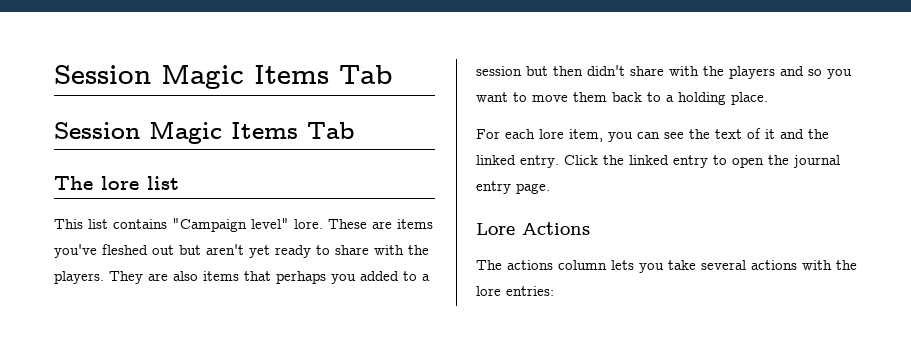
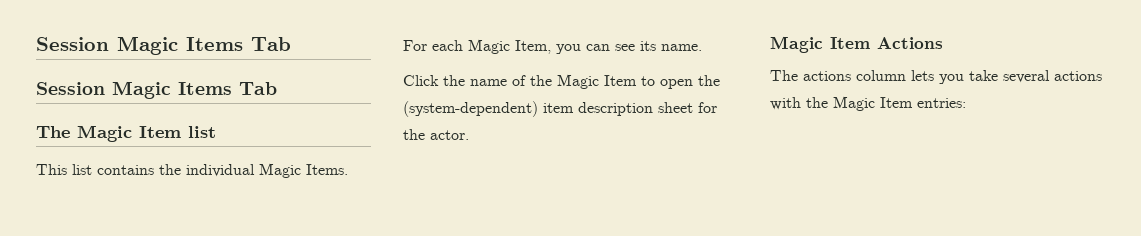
- The lore list
+ The Magic Item list
- This list contains "Campaign level" lore. These are items you've fleshed out but aren't yet ready to share with the players. They are also items that perhaps you added to a session but then didn't share with the players and so you want to move them back to a holding place.
- For each lore item, you can see the text of it and the linked entry. Click the linked entry to open the journal entry page.
- Lore Actions
+ This list contains the individual Magic Items. For each Magic Item, you can see its name.
+ Click the name of the Magic Item to open the (system-dependent) item description sheet for the actor.
+ Magic Item Actions
- The actions column lets you take several actions with the lore entries:
+ The actions column lets you take several actions with the Magic Item entries:

